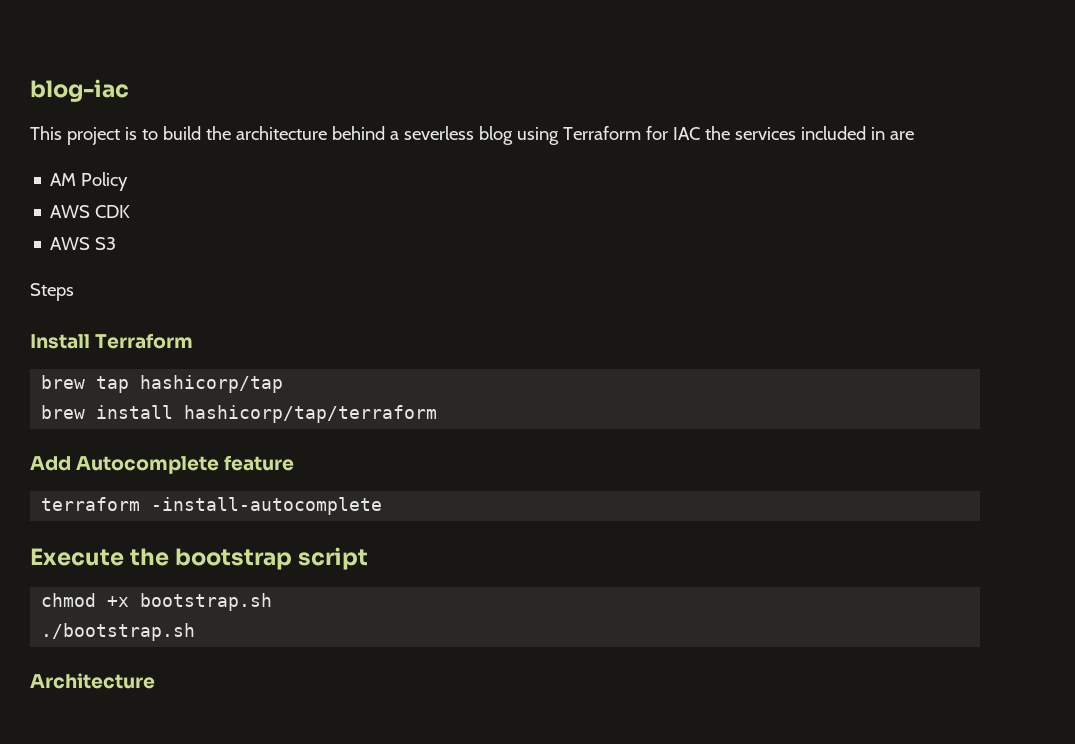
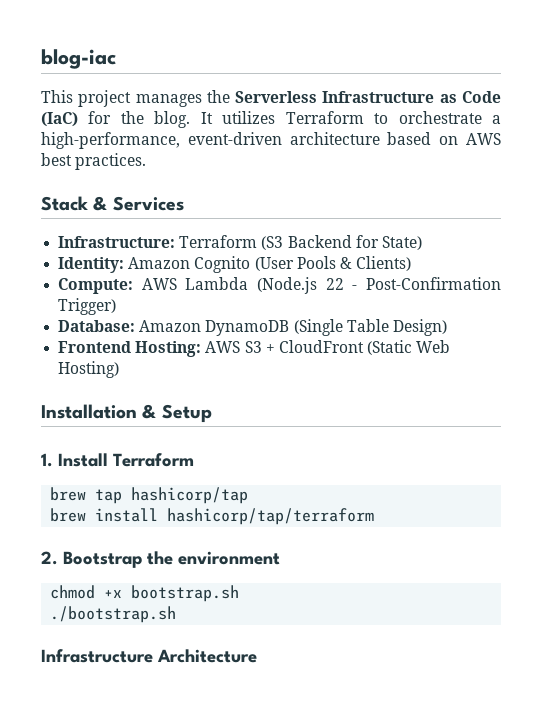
- This project is to build the architecture behind a severless blog using Terraform for IAC the services included in are
- AM Policy
- AWS CDK
- AWS S3
- Steps
- Install Terraform
+ This project manages the Serverless Infrastructure as Code (IaC) for the blog. It utilizes Terraform to orchestrate a high-performance, event-driven architecture based on AWS best practices.
+ Stack & Services
+ Infrastructure: Terraform (S3 Backend for State)
+ Identity: Amazon Cognito (User Pools & Clients)
+ Compute: AWS Lambda (Node.js 22 - Post-Confirmation Trigger)
+ Database: Amazon DynamoDB (Single Table Design)
+ Frontend Hosting: AWS S3 + CloudFront (Static Web Hosting)
+ Installation & Setup
+ 1. Install Terraform
- Add Autocomplete feature
- terraform -install-autocomplete
- Execute the bootstrap script
+ 2. Bootstrap the environment
- Architecture
+ Infrastructure Architecture

